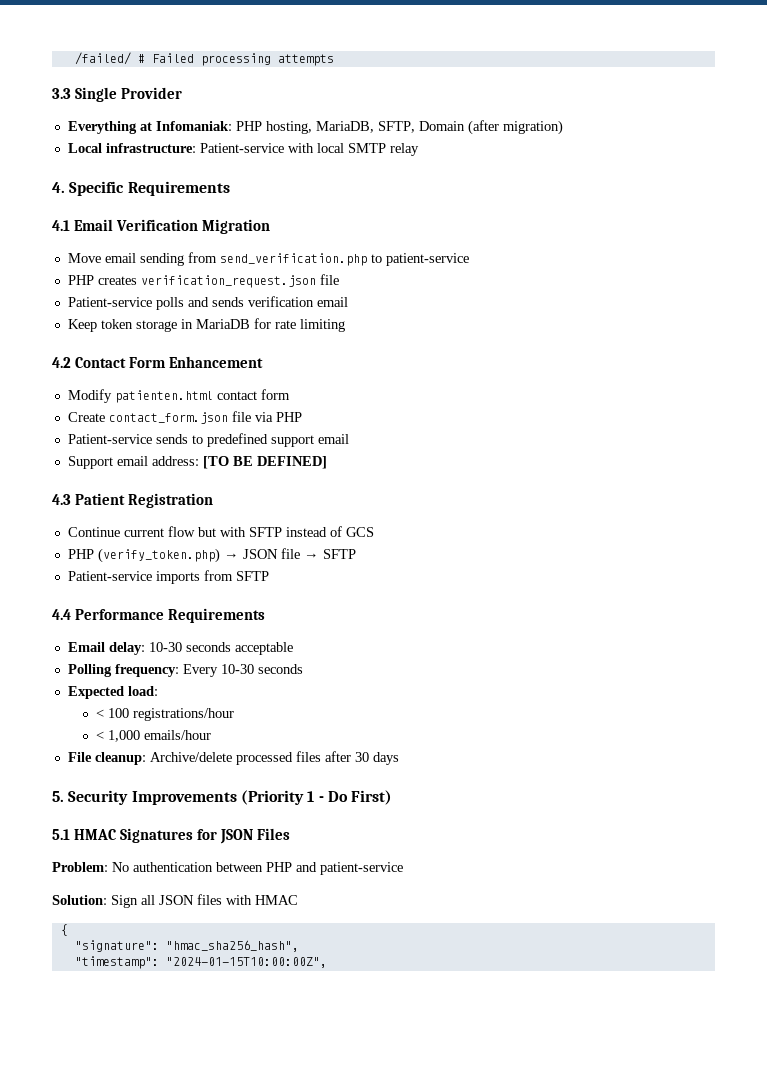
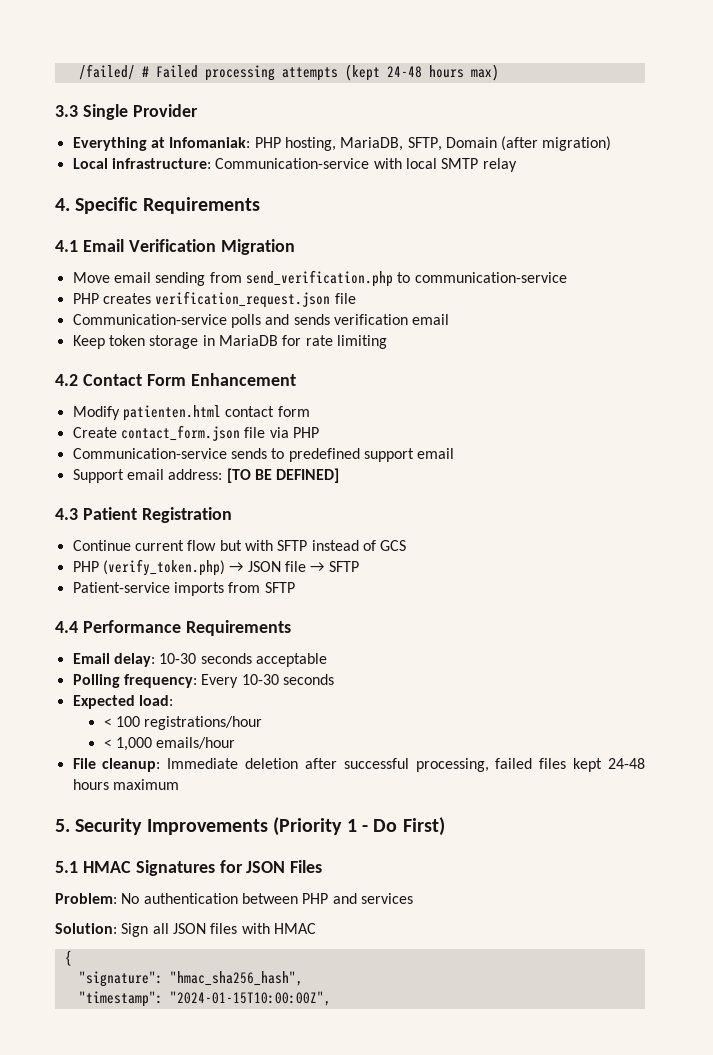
- /failed/ # Failed processing attempts
+ /failed/ # Failed processing attempts (kept 24-48 hours max)
- Local infrastructure: Patient-service with local SMTP relay
+ Local infrastructure: Communication-service with local SMTP relay
- Move email sending from send_verification.php to patient-service
+ Move email sending from send_verification.php to communication-service
- Patient-service polls and sends verification email
+ Communication-service polls and sends verification email
- Patient-service sends to predefined support email
+ Communication-service sends to predefined support email
- File cleanup: Archive/delete processed files after 30 days
+ File cleanup: Immediate deletion after successful processing, failed files kept 24-48 hours maximum
- Problem: No authentication between PHP and patient-service
+ Problem: No authentication between PHP and services

